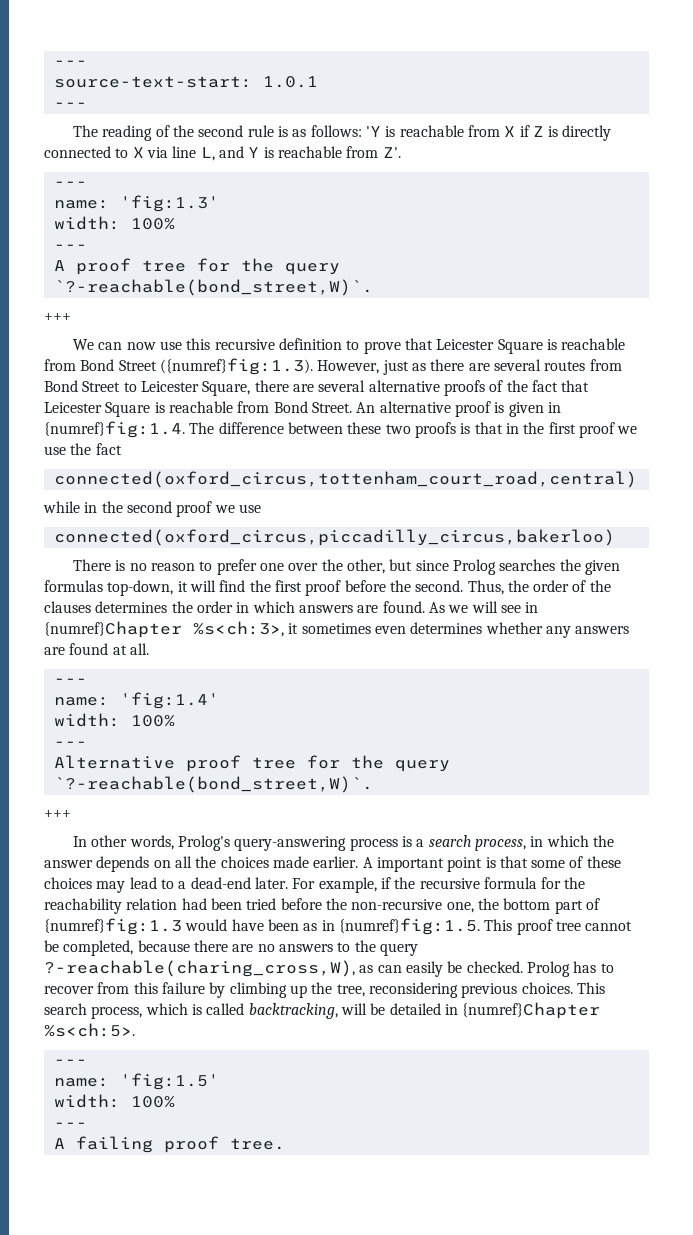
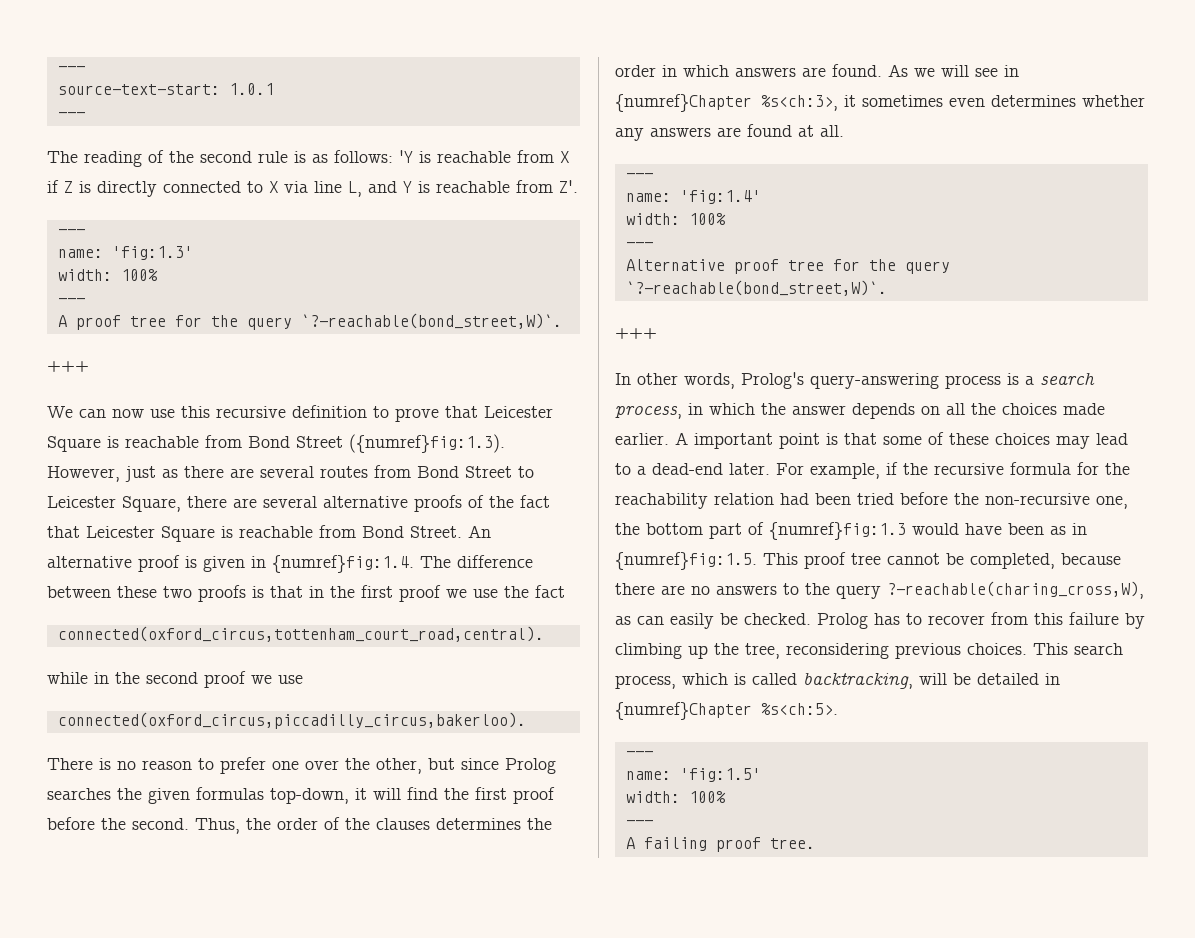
- connected(oxford_circus,tottenham_court_road,central)
+ connected(oxford_circus,tottenham_court_road,central).
- connected(oxford_circus,piccadilly_circus,bakerloo)
+ connected(oxford_circus,piccadilly_circus,bakerloo).

